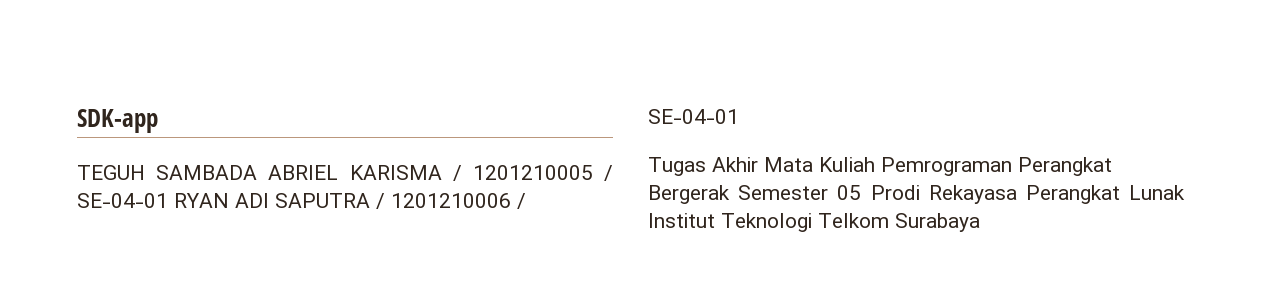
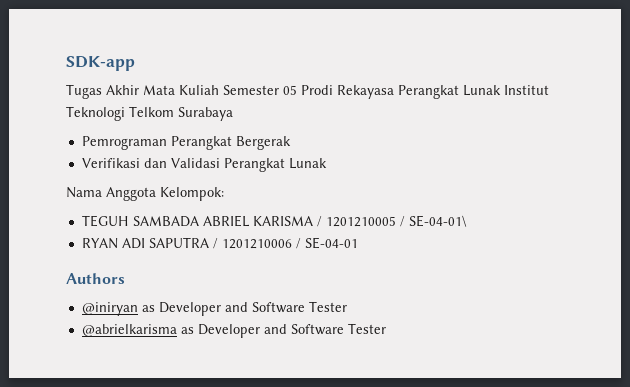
- TEGUH SAMBADA ABRIEL KARISMA / 1201210005 / SE-04-01 RYAN ADI SAPUTRA / 1201210006 / SE-04-01
- Tugas Akhir Mata Kuliah Pemrograman Perangkat Bergerak Semester 05 Prodi Rekayasa Perangkat Lunak Institut Teknologi Telkom Surabaya
+ Tugas Akhir Mata Kuliah Semester 05 Prodi Rekayasa Perangkat Lunak Institut Teknologi Telkom Surabaya
+ Pemrograman Perangkat Bergerak
+ Verifikasi dan Validasi Perangkat Lunak
+ Nama Anggota Kelompok:
+ TEGUH SAMBADA ABRIEL KARISMA / 1201210005 / SE-04-01\
+ RYAN ADI SAPUTRA / 1201210006 / SE-04-01
+ Authors
+ @iniryan as Developer and Software Tester
+ @abrielkarisma as Developer and Software Tester

